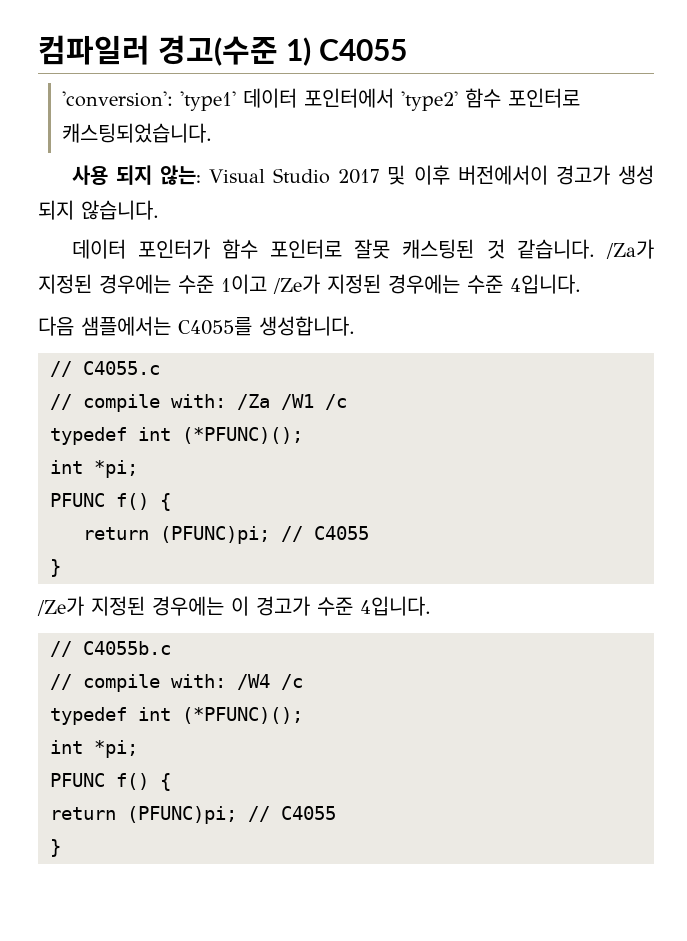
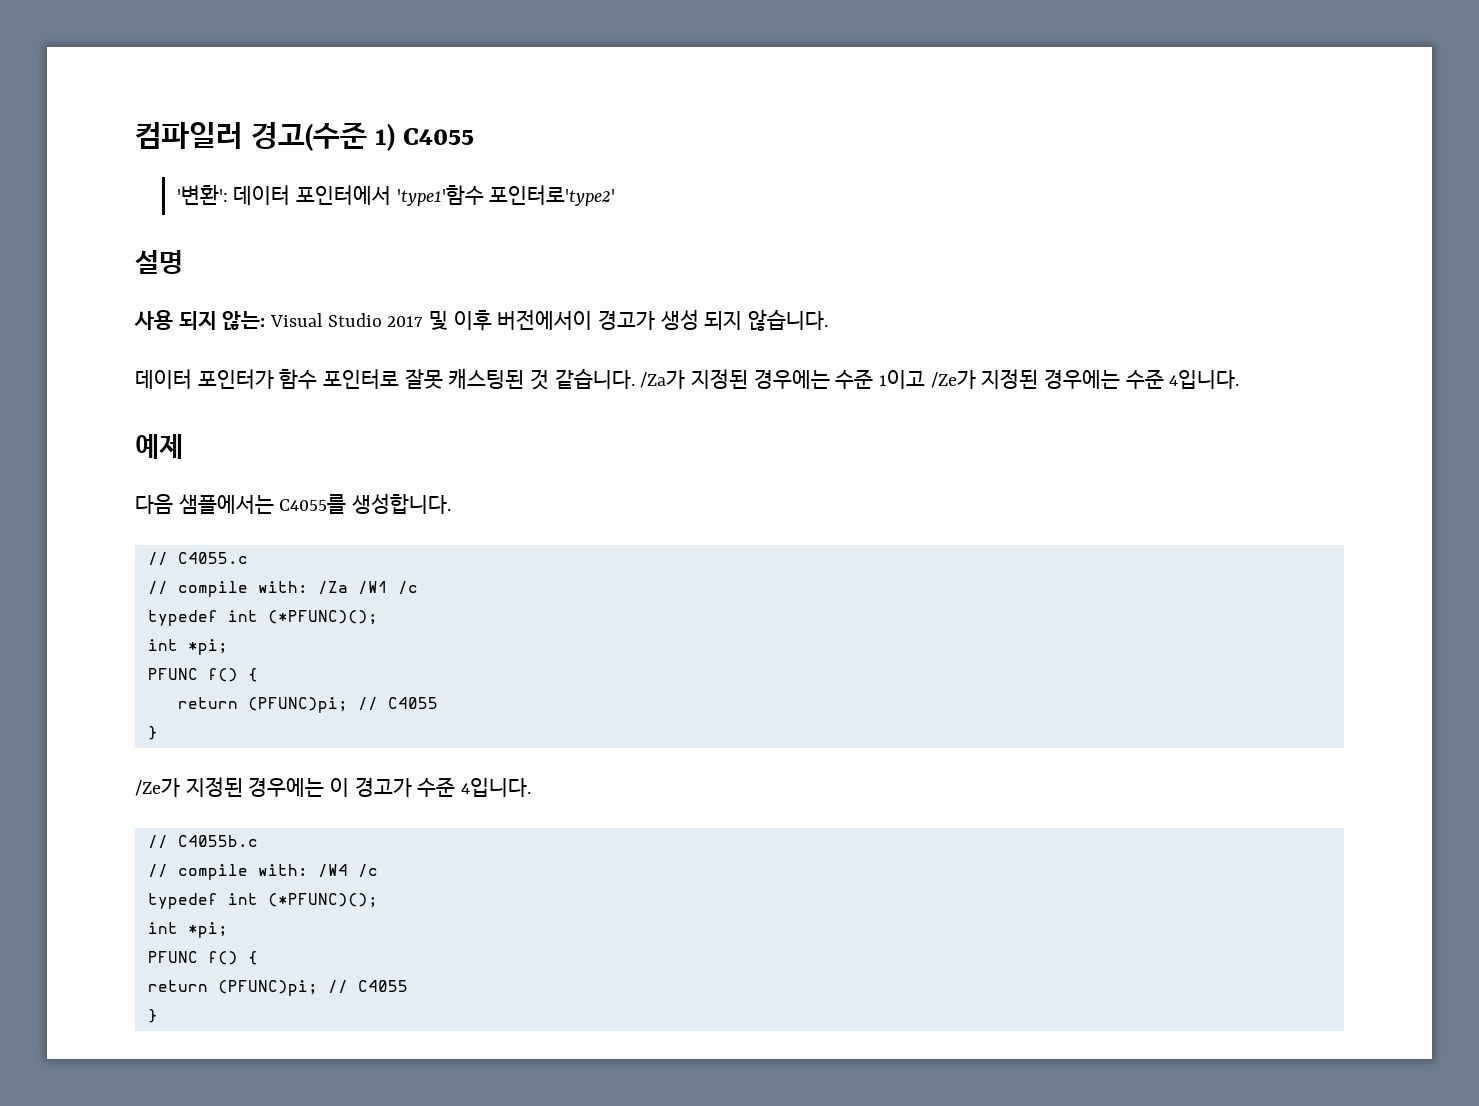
- 'conversion': 'type1' 데이터 포인터에서 'type2' 함수 포인터로 캐스팅되었습니다.
+ '변환': 데이터 포인터에서 'type1'함수 포인터로'type2'
+ 설명
+ 예제

